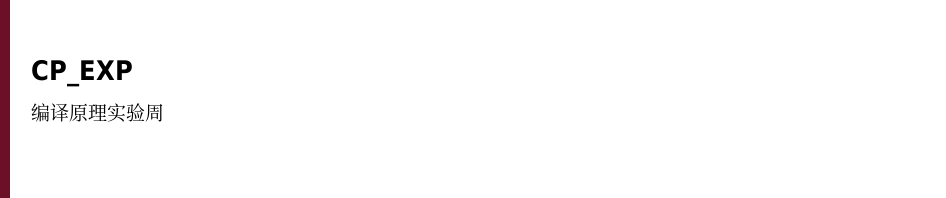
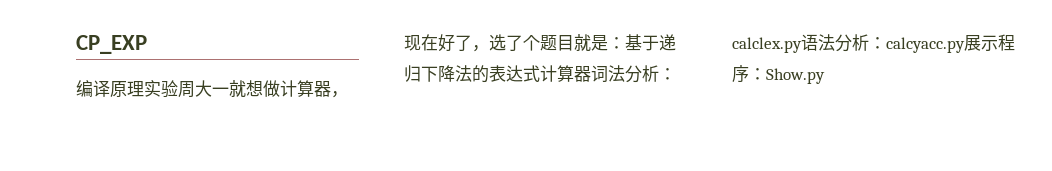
- 编译原理实验周
+ 编译原理实验周大一就想做计算器，现在好了，选了个题目就是：基于递归下降法的表达式计算器词法分析：calclex.py语法分析：calcyacc.py展示程序：Show.py

